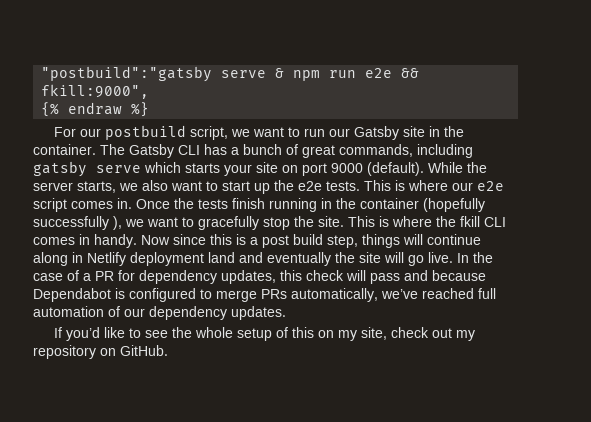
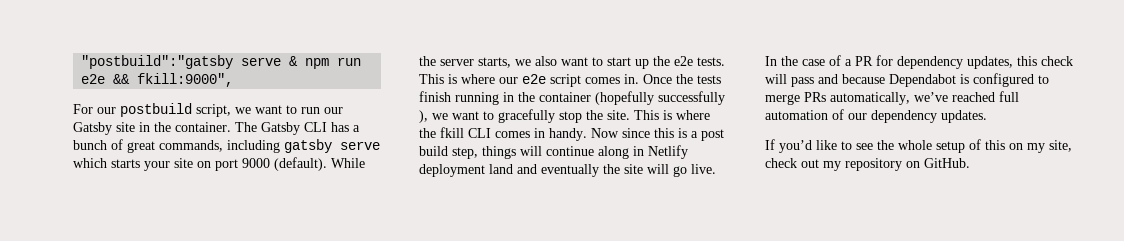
- {% endraw %}

